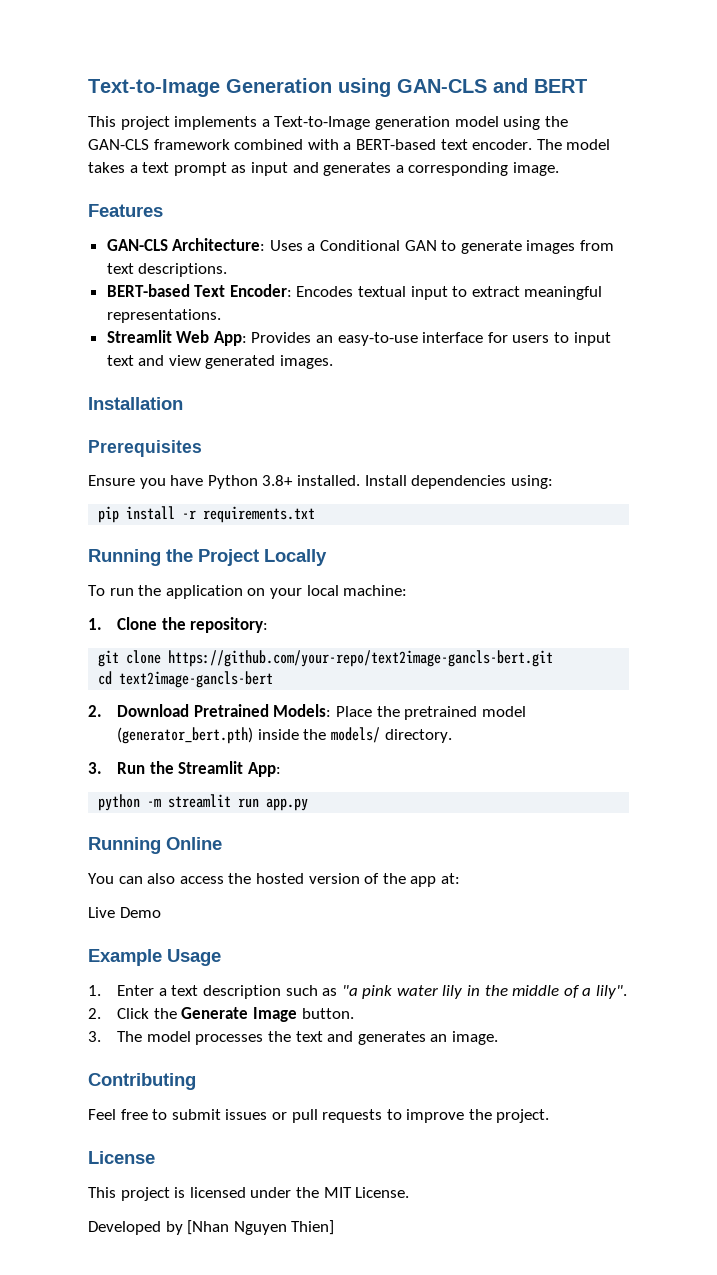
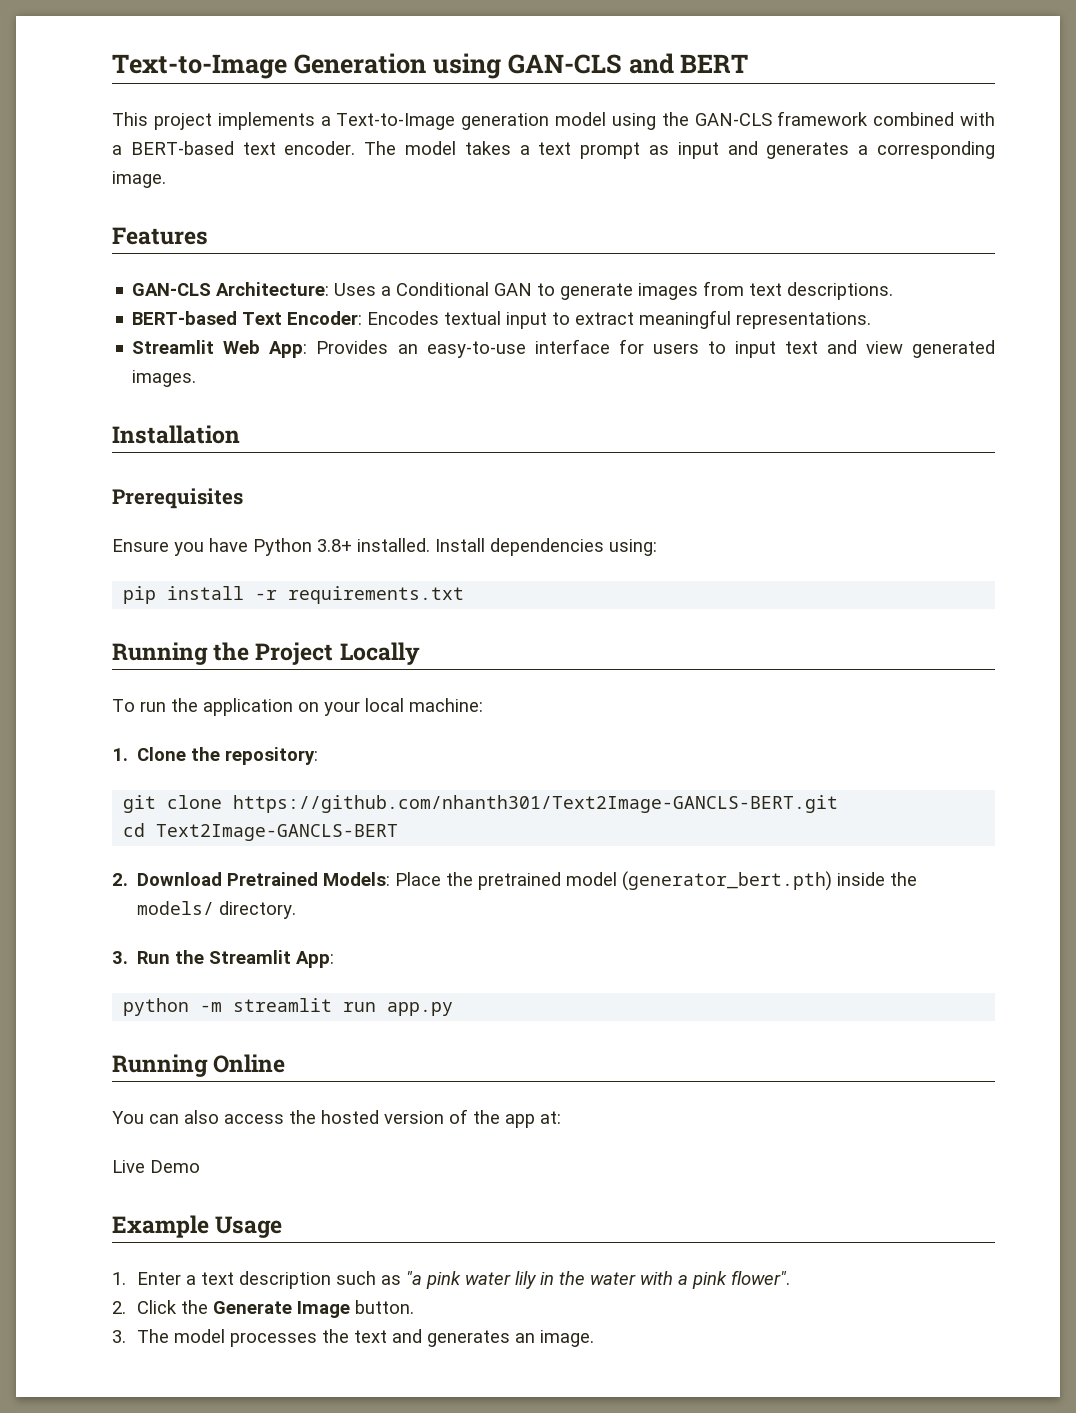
- git clone https://github.com/your-repo/text2image-gancls-bert.git
+ git clone https://github.com/nhanth301/Text2Image-GANCLS-BERT.git
- cd text2image-gancls-bert
+ cd Text2Image-GANCLS-BERT
- 1. Enter a text description such as "a pink water lily in the middle of a lily".
+ 1. Enter a text description such as "a pink water lily in the water with a pink flower".
- Contributing
- Feel free to submit issues or pull requests to improve the project.
- License
- This project is licensed under the MIT License.
- Developed by [Nhan Nguyen Thien]

